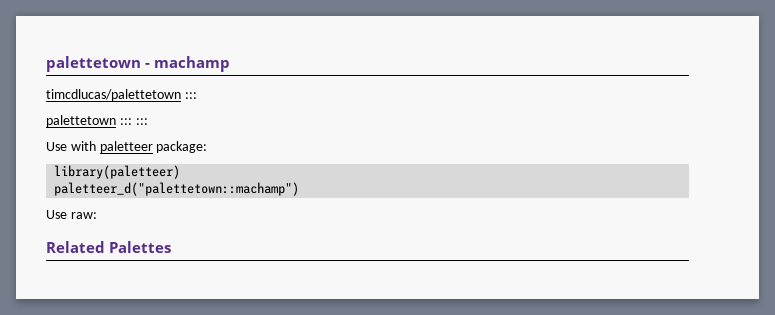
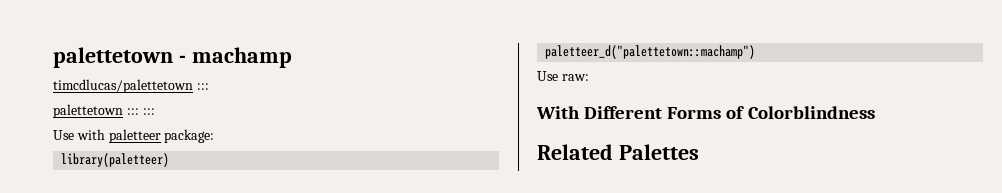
+ With Different Forms of Colorblindness

